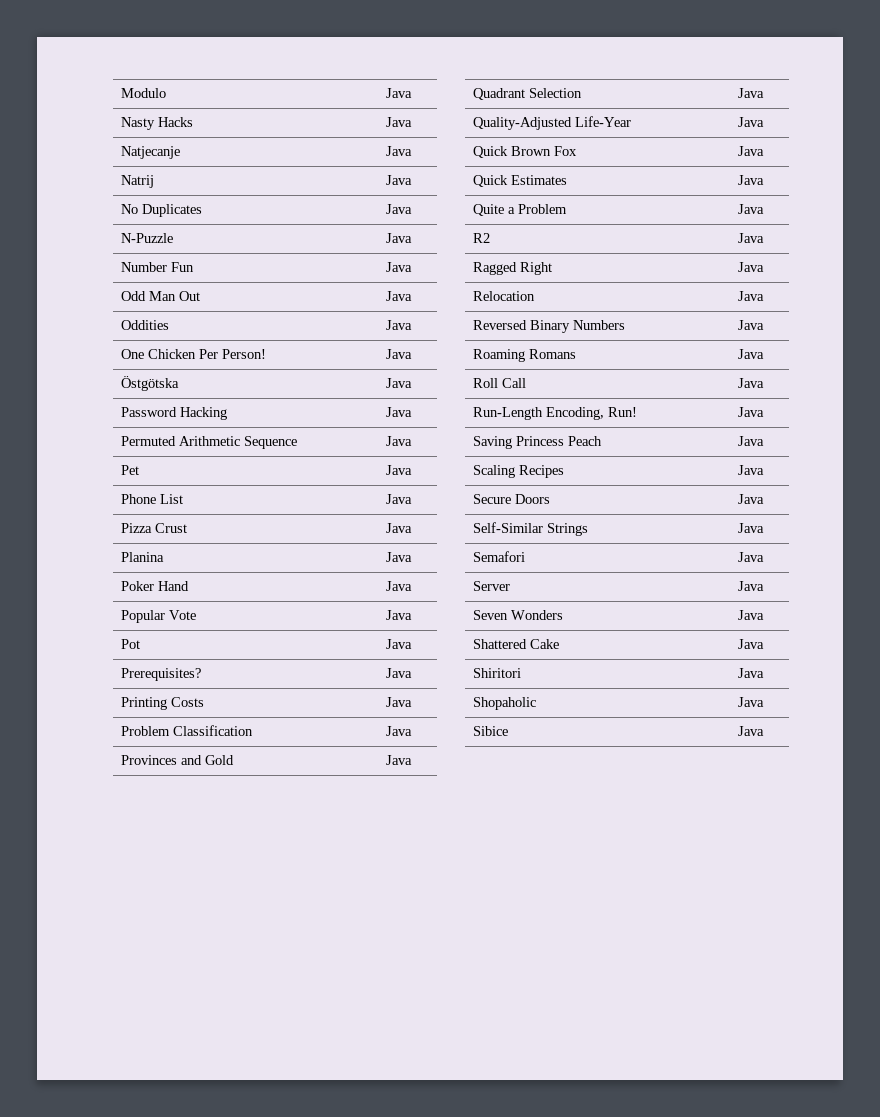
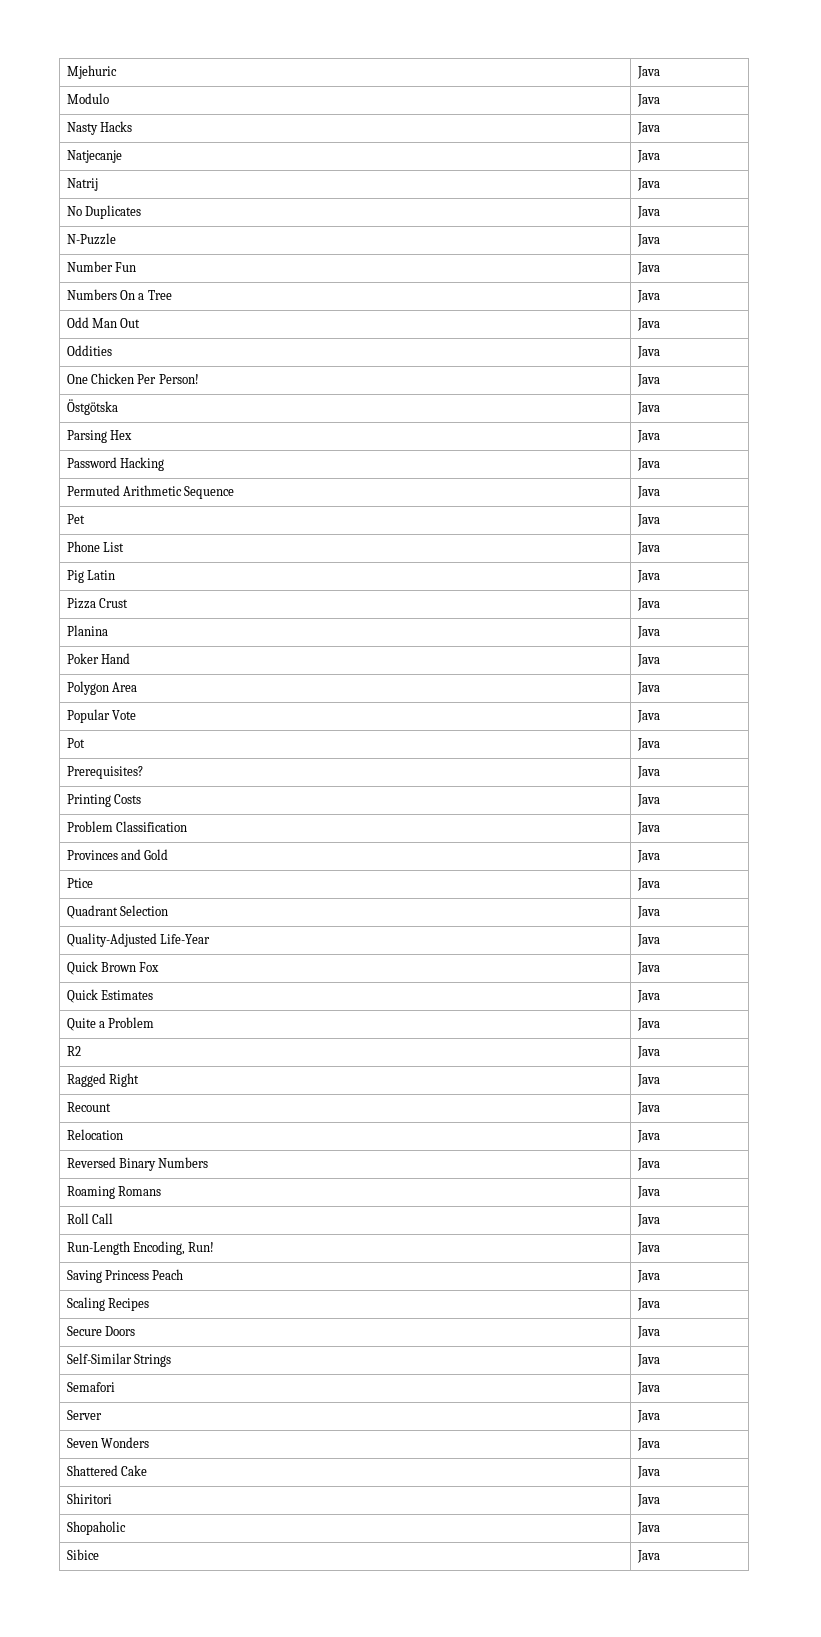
+ Mjehuric | Java
+ Numbers On a Tree | Java
+ Parsing Hex | Java
+ Pig Latin | Java
+ Polygon Area | Java
+ Ptice | Java
+ Recount | Java

